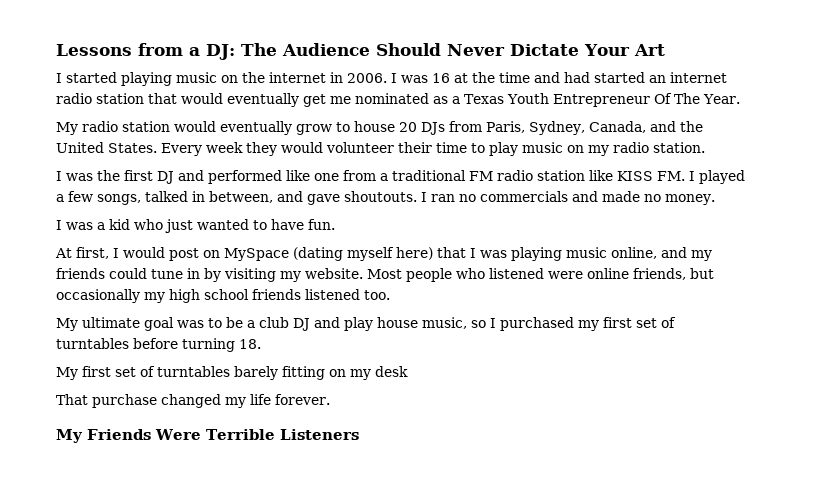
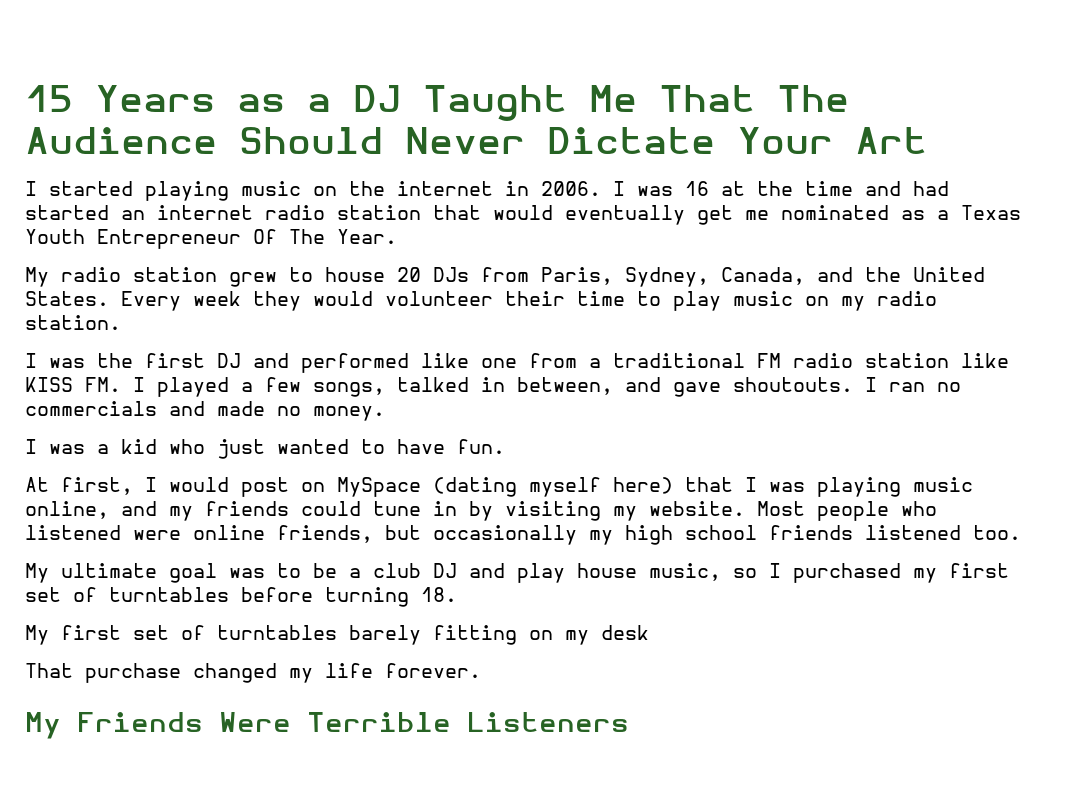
- Lessons from a DJ: The Audience Should Never Dictate Your Art
+ 15 Years as a DJ Taught Me That The Audience Should Never Dictate Your Art
- My radio station would eventually grow to house 20 DJs from Paris, Sydney, Canada, and the United States.
+ My radio station grew to house 20 DJs from Paris, Sydney, Canada, and the United States.

